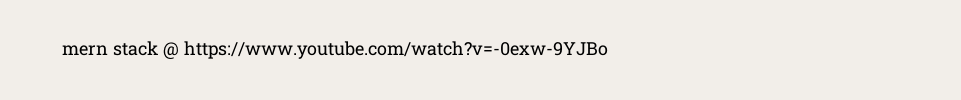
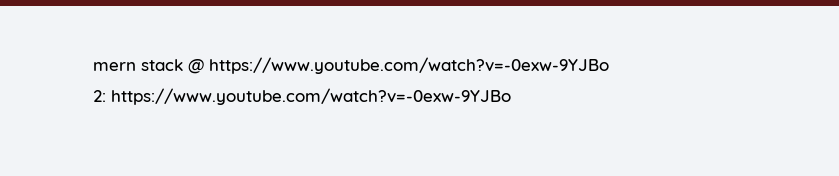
+ 2: https://www.youtube.com/watch?v=-0exw-9YJBo

